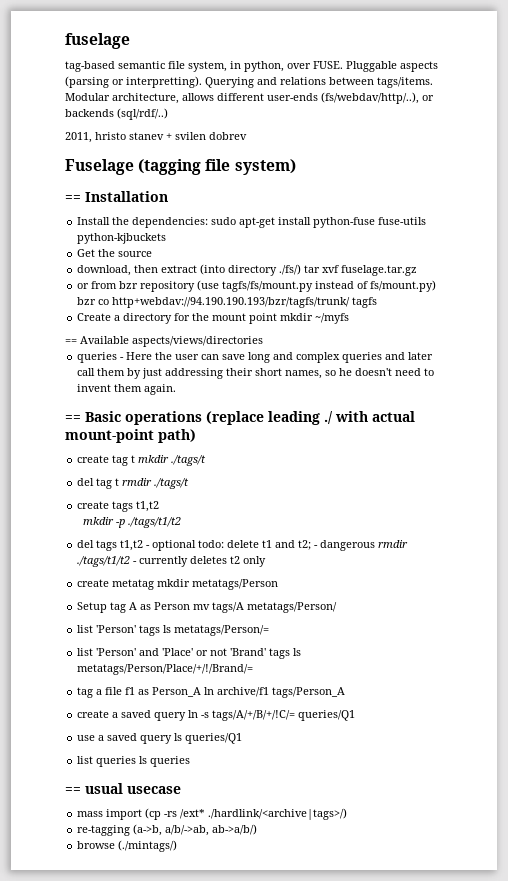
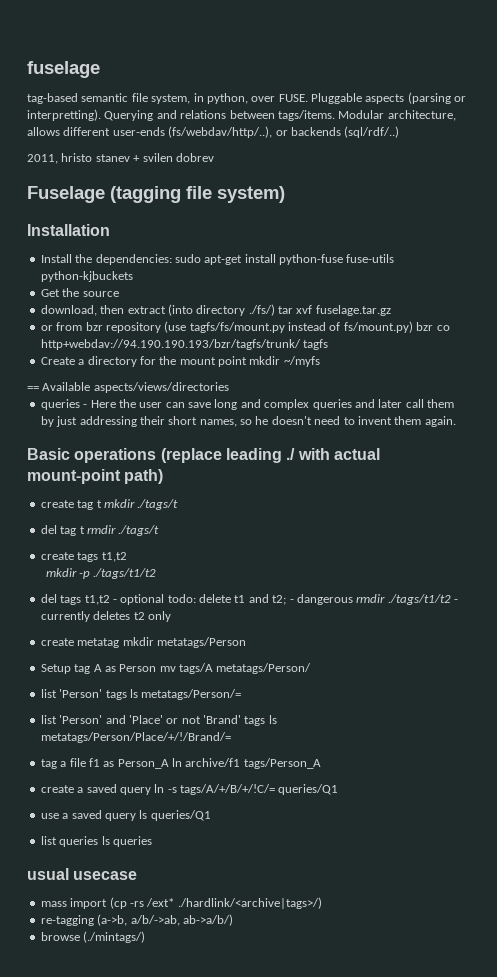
- == Installation
+ Installation
- == Basic operations (replace leading ./ with actual mount-point path)
+ Basic operations (replace leading ./ with actual mount-point path)
- == usual usecase
+ usual usecase

